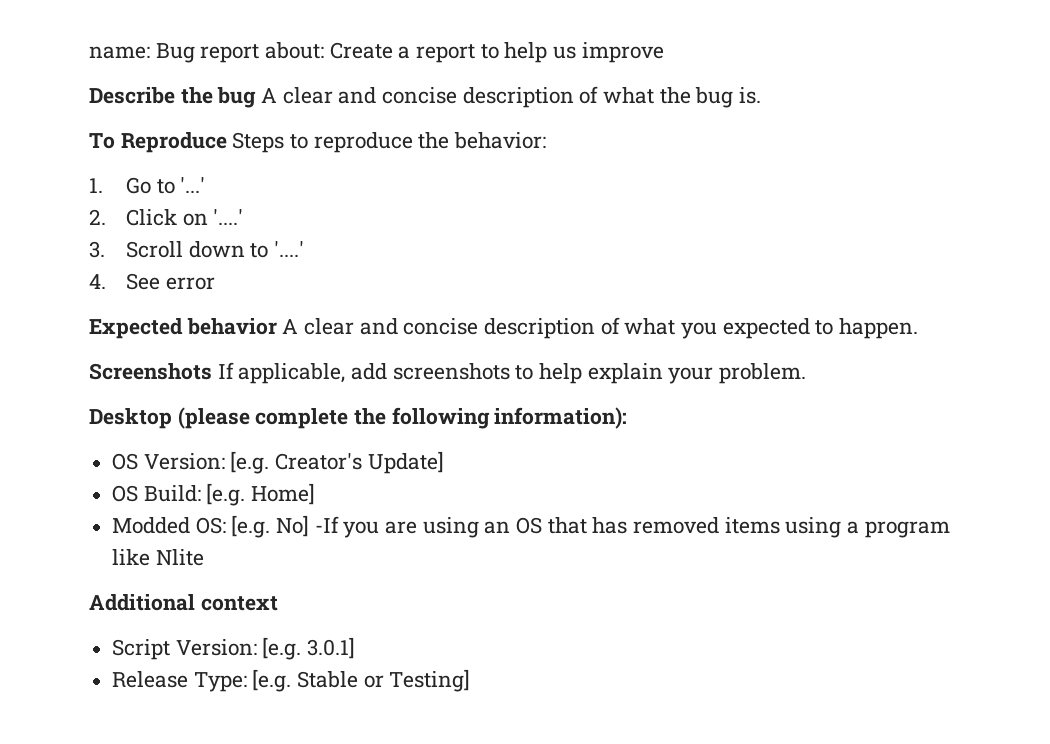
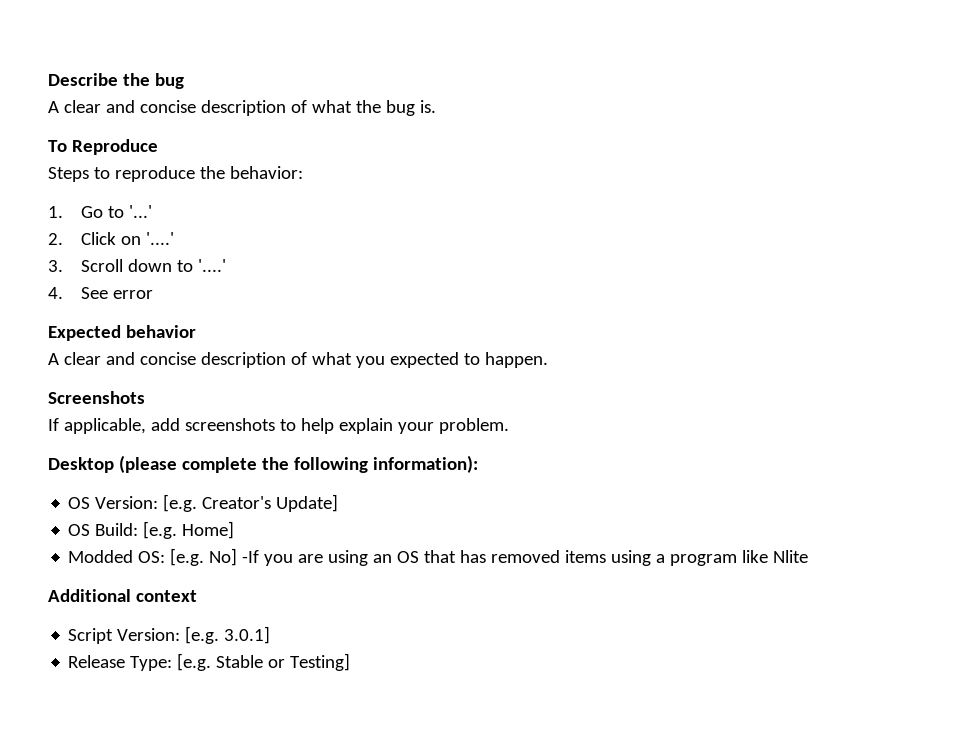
- name: Bug report about: Create a report to help us improve
- Describe the bug A clear and concise description of what the bug is.
+ Describe the bug
+ A clear and concise description of what the bug is.
- To Reproduce Steps to reproduce the behavior:
+ To Reproduce
+ Steps to reproduce the behavior:
- Expected behavior A clear and concise description of what you expected to happen.
+ Expected behavior
+ A clear and concise description of what you expected to happen.
- Screenshots If applicable, add screenshots to help explain your problem.
+ Screenshots
+ If applicable, add screenshots to help explain your problem.

